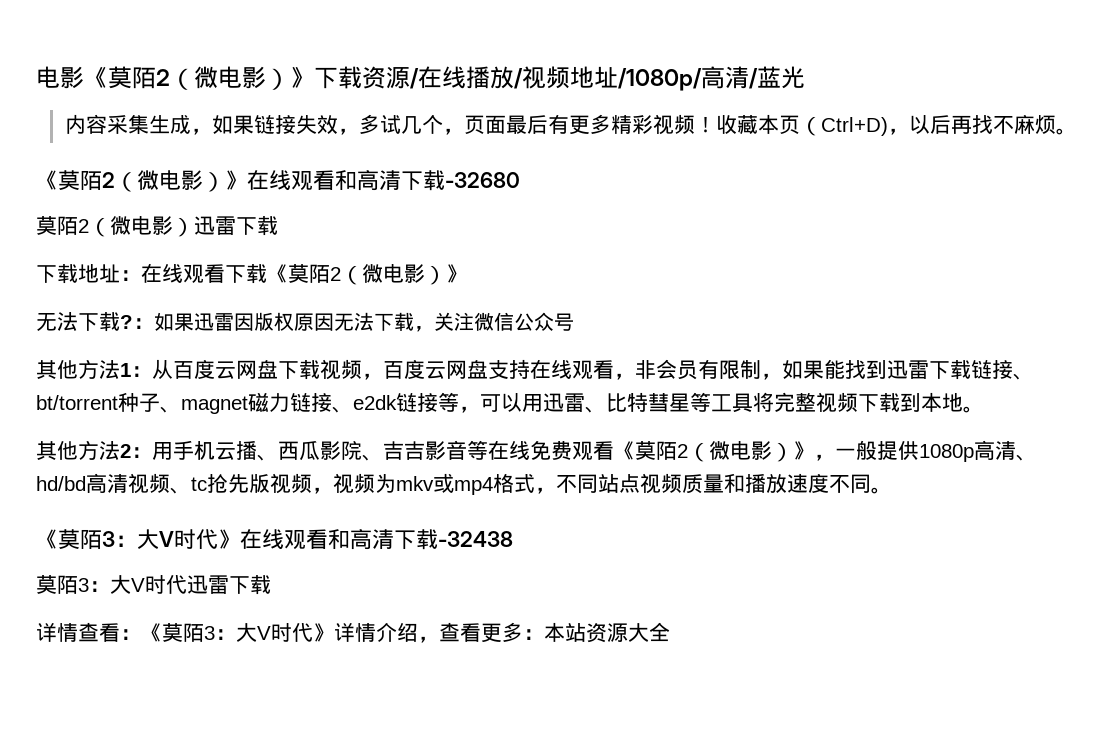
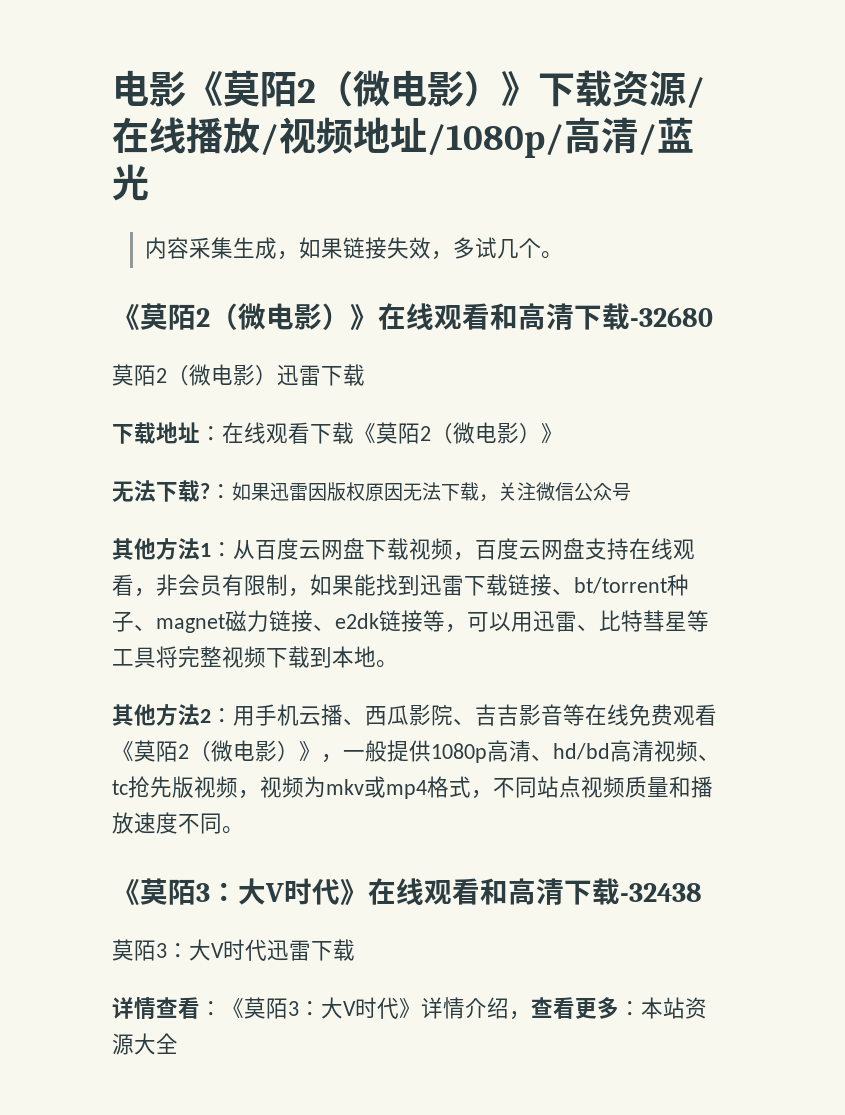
- 内容采集生成，如果链接失效，多试几个，页面最后有更多精彩视频！收藏本页（Ctrl+D)，以后再找不麻烦。
+ 内容采集生成，如果链接失效，多试几个。

